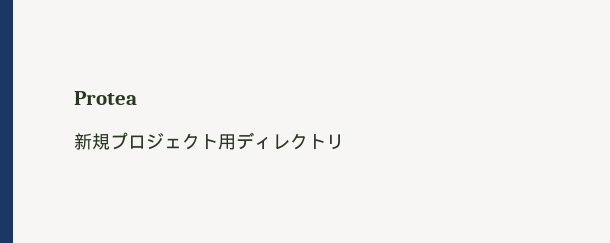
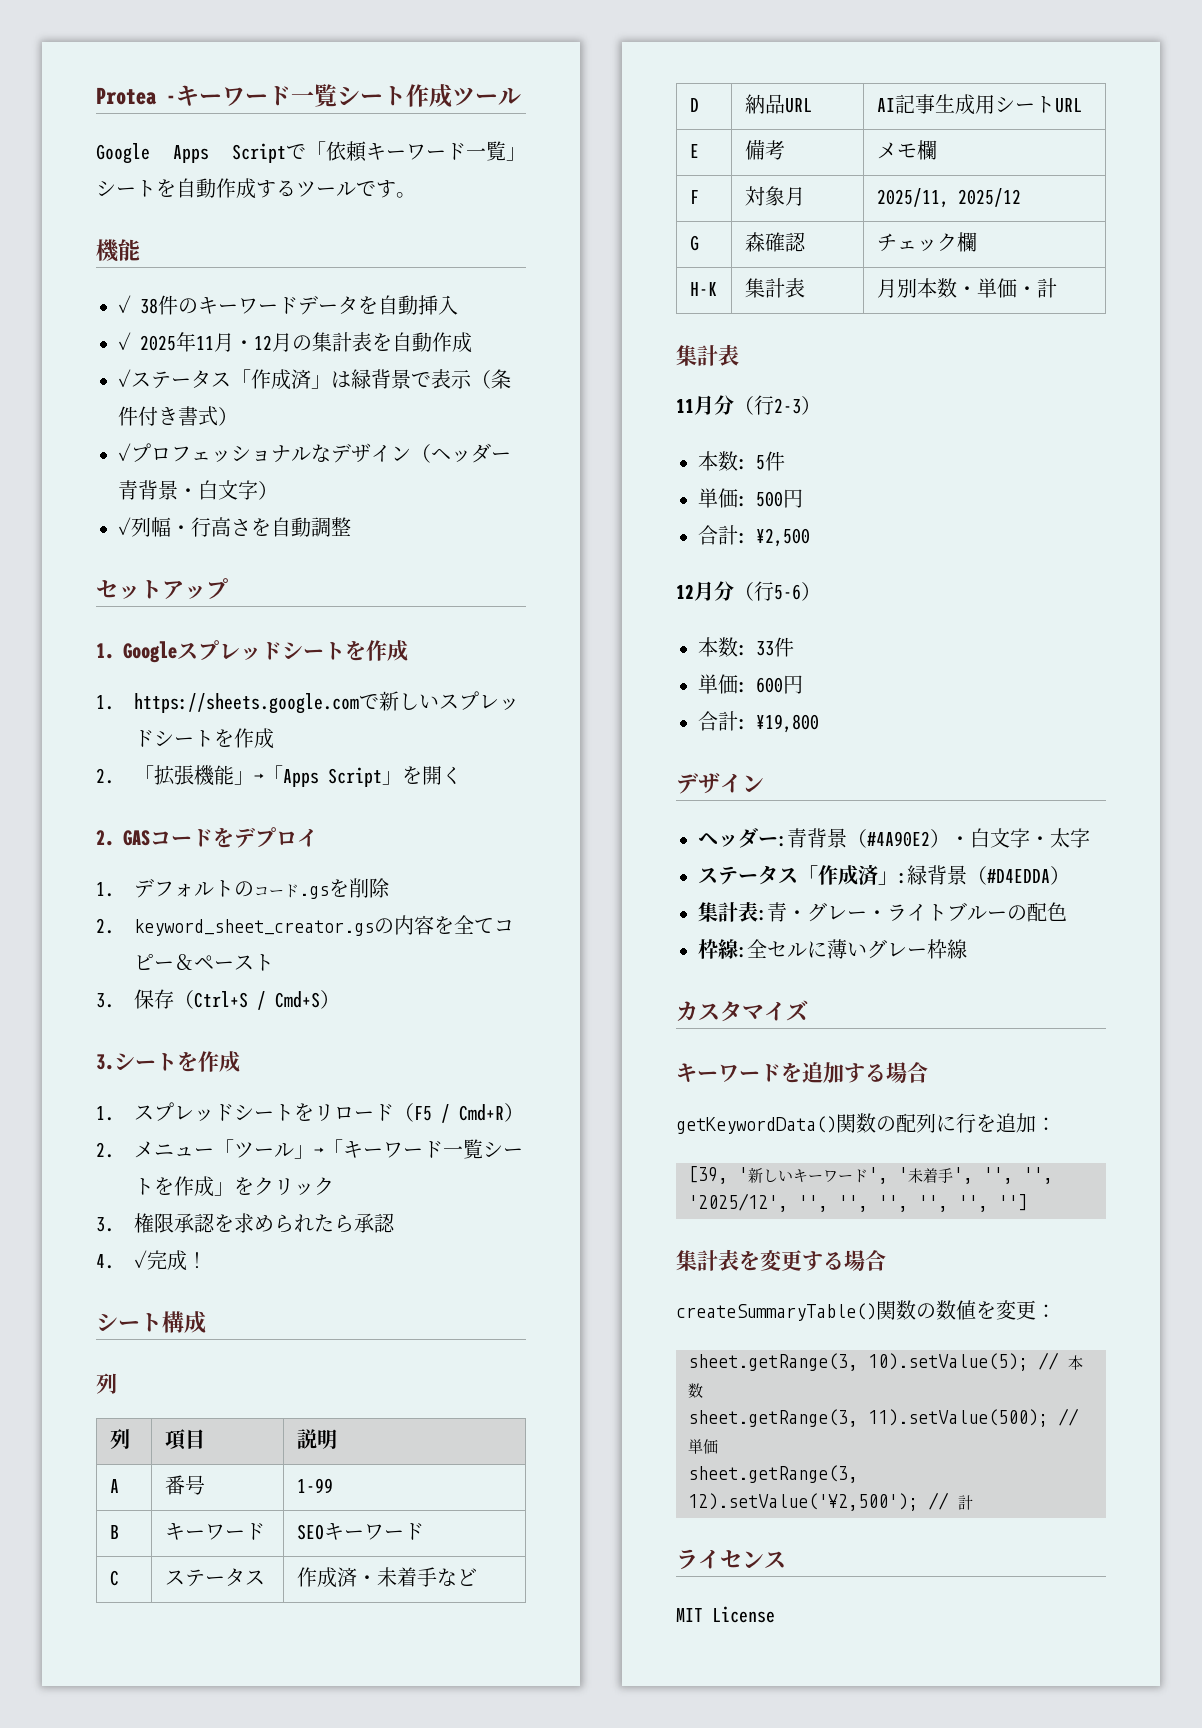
- Protea
- 新規プロジェクト用ディレクトリ
+ Protea -キーワード一覧シート作成ツール
+ Google Apps Scriptで「依頼キーワード一覧」シートを自動作成するツールです。
+ 機能
+ ✓ 38件のキーワードデータを自動挿入
+ ✓ 2025年11月・12月の集計表を自動作成
+ ✓ステータス「作成済」は緑背景で表示（条件付き書式）
+ ✓プロフェッショナルなデザイン（ヘッダー青背景・白文字）
+ ✓列幅・行高さを自動調整
+ セットアップ
+ 1. Googleスプレッドシートを作成
+ 1. https://sheets.google.comで新しいスプレッドシートを作成
+ 2.「拡張機能」→「Apps Script」を開く
+ 2. GASコードをデプロイ
+ 1.デフォルトのコード.gsを削除
+ 2. keyword_sheet_creator.gsの内容を全てコピー＆ペースト
+ 3.保存（Ctrl+S / Cmd+S）
+ 3.シートを作成
+ 1.スプレッドシートをリロード（F5 / Cmd+R）
+ 2.メニュー「ツール」→「キーワード一覧シートを作成」をクリック
+ 3.権限承認を求められたら承認
+ 4. ✓完成！
+ シート構成
+ 列
+ 列 | 項目 | 説明
+ A | 番号 | 1-99
+ B | キーワード | SEOキーワード
+ C | ステータス | 作成済・未着手など
+ D | 納品URL | AI記事生成用シートURL
+ E | 備考 | メモ欄
+ F | 対象月 | 2025/11, 2025/12
+ G | 森確認 | チェック欄
+ H-K | 集計表 | 月別本数・単価・計
+ 集計表
+ 11月分（行2-3）
+ 本数: 5件
+ 単価: 500円
+ 合計: ¥2,500
+ 12月分（行5-6）
+ 本数: 33件
+ 単価: 600円
+ 合計: ¥19,800
+ デザイン
+ ヘッダー:青背景（#4A90E2）・白文字・太字
+ ステータス「作成済」:緑背景（#D4EDDA）
+ 集計表:青・グレー・ライトブルーの配色
+ 枠線:全セルに薄いグレー枠線
+ カスタマイズ
+ キーワードを追加する場合
+ getKeywordData()関数の配列に行を追加：
+ [39, '新しいキーワード', '未着手', '', '', '2025/12', '', '', '', '', '', '']
+ 集計表を変更する場合
+ createSummaryTable()関数の数値を変更：
+ sheet.getRange(3, 10).setValue(5); // 本数
+ sheet.getRange(3, 11).setValue(500); // 単価
+ sheet.getRange(3, 12).setValue('¥2,500'); // 計
+ ライセンス
+ MIT License

